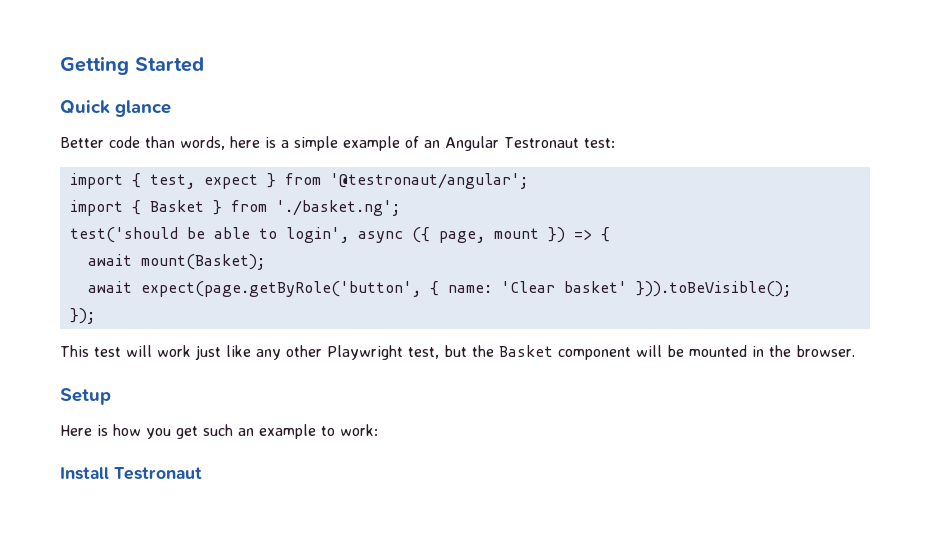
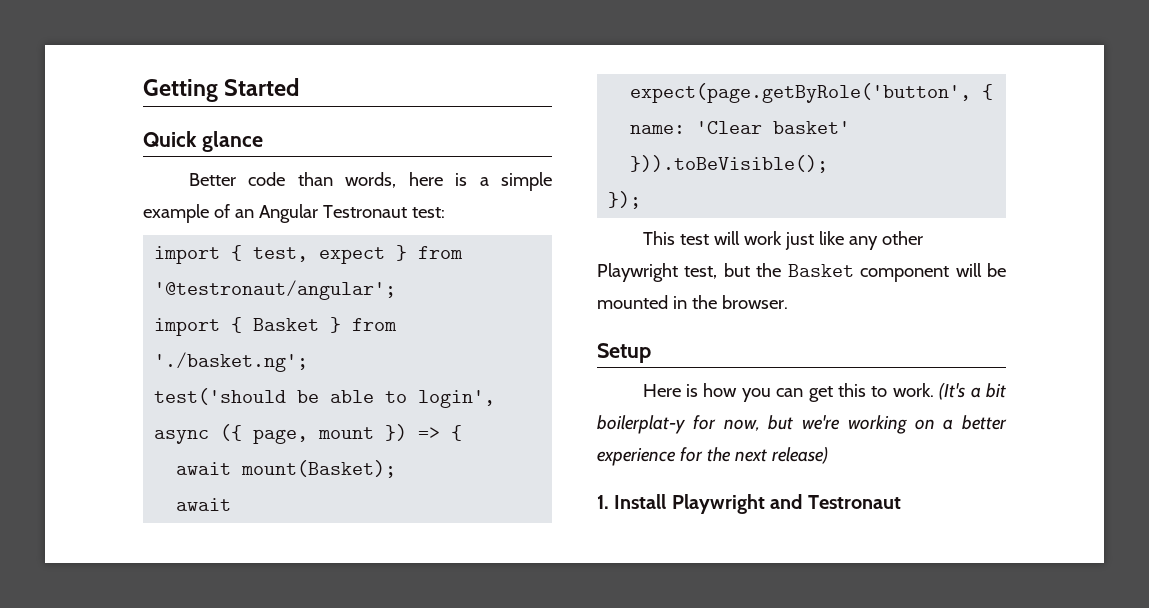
- Here is how you get such an example to work:
- Install Testronaut
+ Here is how you can get this to work. (It's a bit boilerplat-y for now, but we're working on a better experience for the next release)
+ 1. Install Playwright and Testronaut

